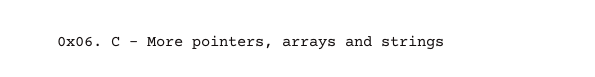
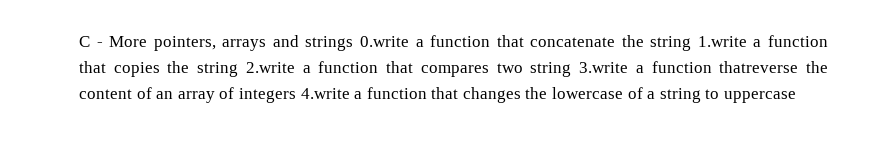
- 0x06. C - More pointers, arrays and strings
+ C - More pointers, arrays and strings 0.write a function that concatenate the string 1.write a function that copies the string 2.write a function that compares two string 3.write a function thatreverse the content of an array of integers 4.write a function that changes the lowercase of a string to uppercase

